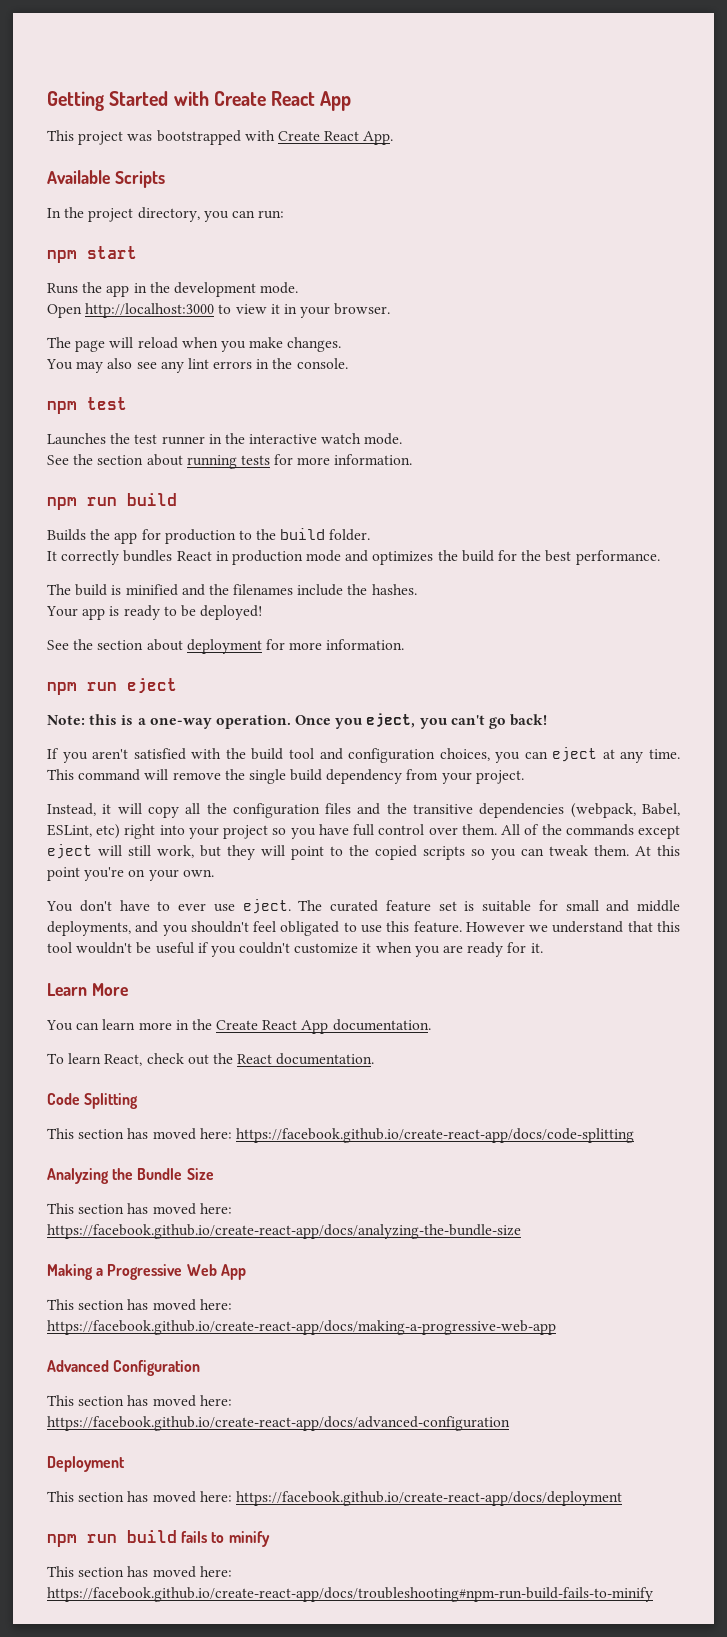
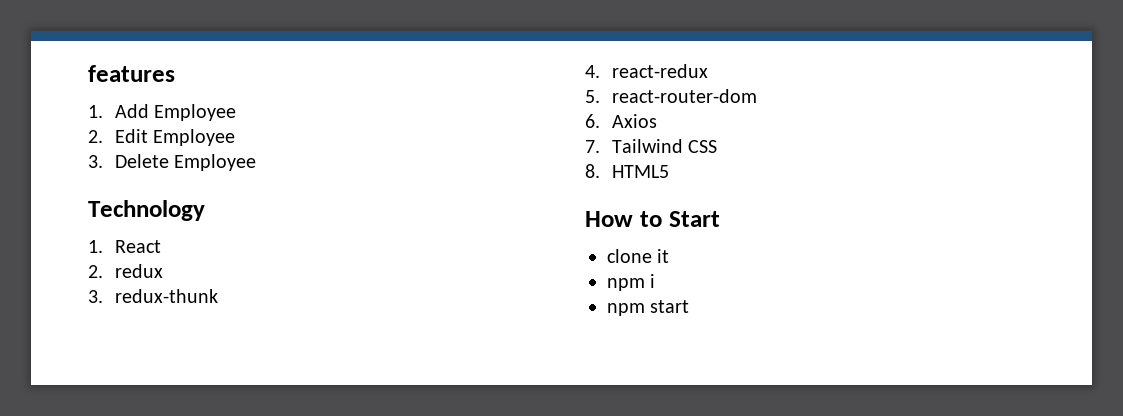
- Getting Started with Create React App
- This project was bootstrapped with Create React App.
- Available Scripts
- In the project directory, you can run:
+ features
+ 1. Add Employee
+ 2. Edit Employee
+ 3. Delete Employee
+ Technology
+ 1. React
+ 2. redux
+ 3. redux-thunk
+ 4. react-redux
+ 5. react-router-dom
+ 6. Axios
+ 7. Tailwind CSS
+ 8. HTML5
+ How to Start
+ clone it
+ npm i
  npm start
- Runs the app in the development mode.
- Open http://localhost:3000 to view it in your browser.
- The page will reload when you make changes.
- You may also see any lint errors in the console.
- npm test
- Launches the test runner in the interactive watch mode.
- See the section about running tests for more information.
- npm run build
- Builds the app for production to the build folder.
- It correctly bundles React in production mode and optimizes the build for the best performance.
- The build is minified and the filenames include the hashes.
- Your app is ready to be deployed!
- See the section about deployment for more information.
- npm run eject
- Note: this is a one-way operation. Once you eject, you can't go back!
- If you aren't satisfied with the build tool and configuration choices, you can eject at any time. This command will remove the single build dependency from your project.
- Instead, it will copy all the configuration files and the transitive dependencies (webpack, Babel, ESLint, etc) right into your project so you have full control over them. All of the commands except eject will still work, but they will point to the copied scripts so you can tweak them. At this point you're on your own.
- You don't have to ever use eject. The curated feature set is suitable for small and middle deployments, and you shouldn't feel obligated to use this feature. However we understand that this tool wouldn't be useful if you couldn't customize it when you are ready for it.
- Learn More
- You can learn more in the Create React App documentation.
- To learn React, check out the React documentation.
- Code Splitting
- This section has moved here: https://facebook.github.io/create-react-app/docs/code-splitting
- Analyzing the Bundle Size
- This section has moved here: https://facebook.github.io/create-react-app/docs/analyzing-the-bundle-size
- Making a Progressive Web App
- This section has moved here: https://facebook.github.io/create-react-app/docs/making-a-progressive-web-app
- Advanced Configuration
- This section has moved here: https://facebook.github.io/create-react-app/docs/advanced-configuration
- Deployment
- This section has moved here: https://facebook.github.io/create-react-app/docs/deployment
- npm run build fails to minify
- This section has moved here: https://facebook.github.io/create-react-app/docs/troubleshooting#npm-run-build-fails-to-minify

